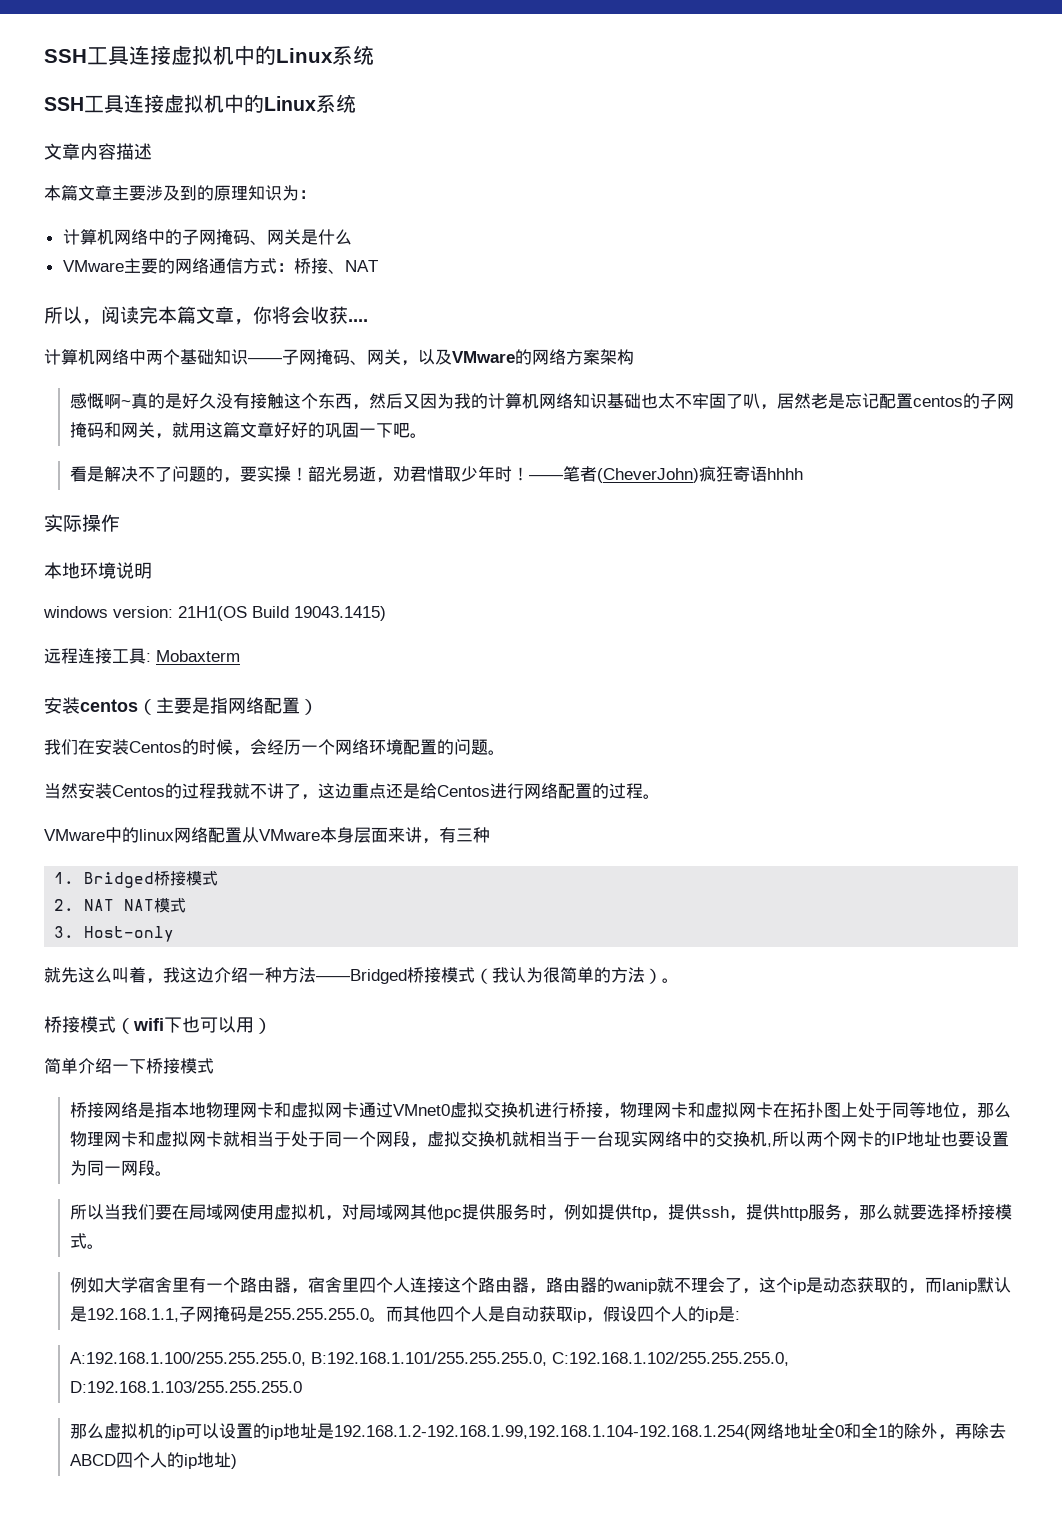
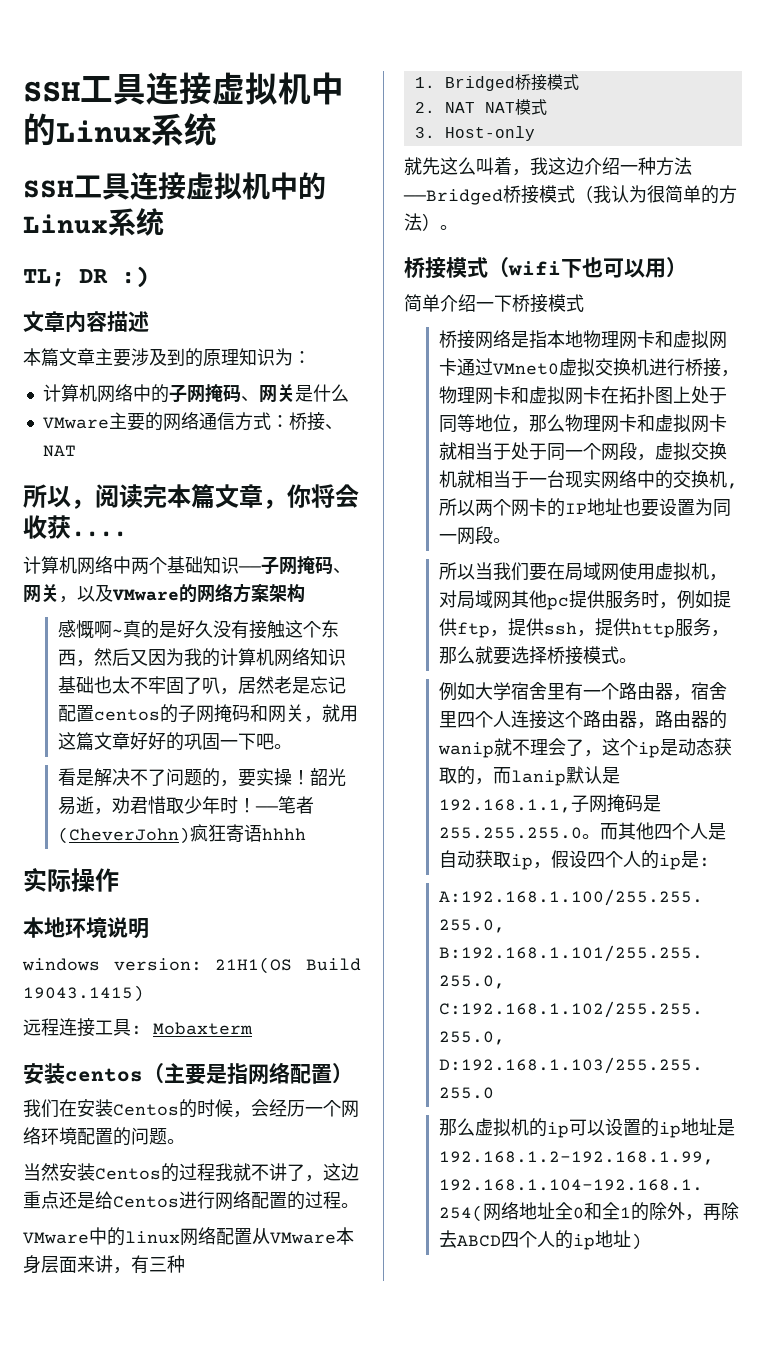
+ TL; DR :)

